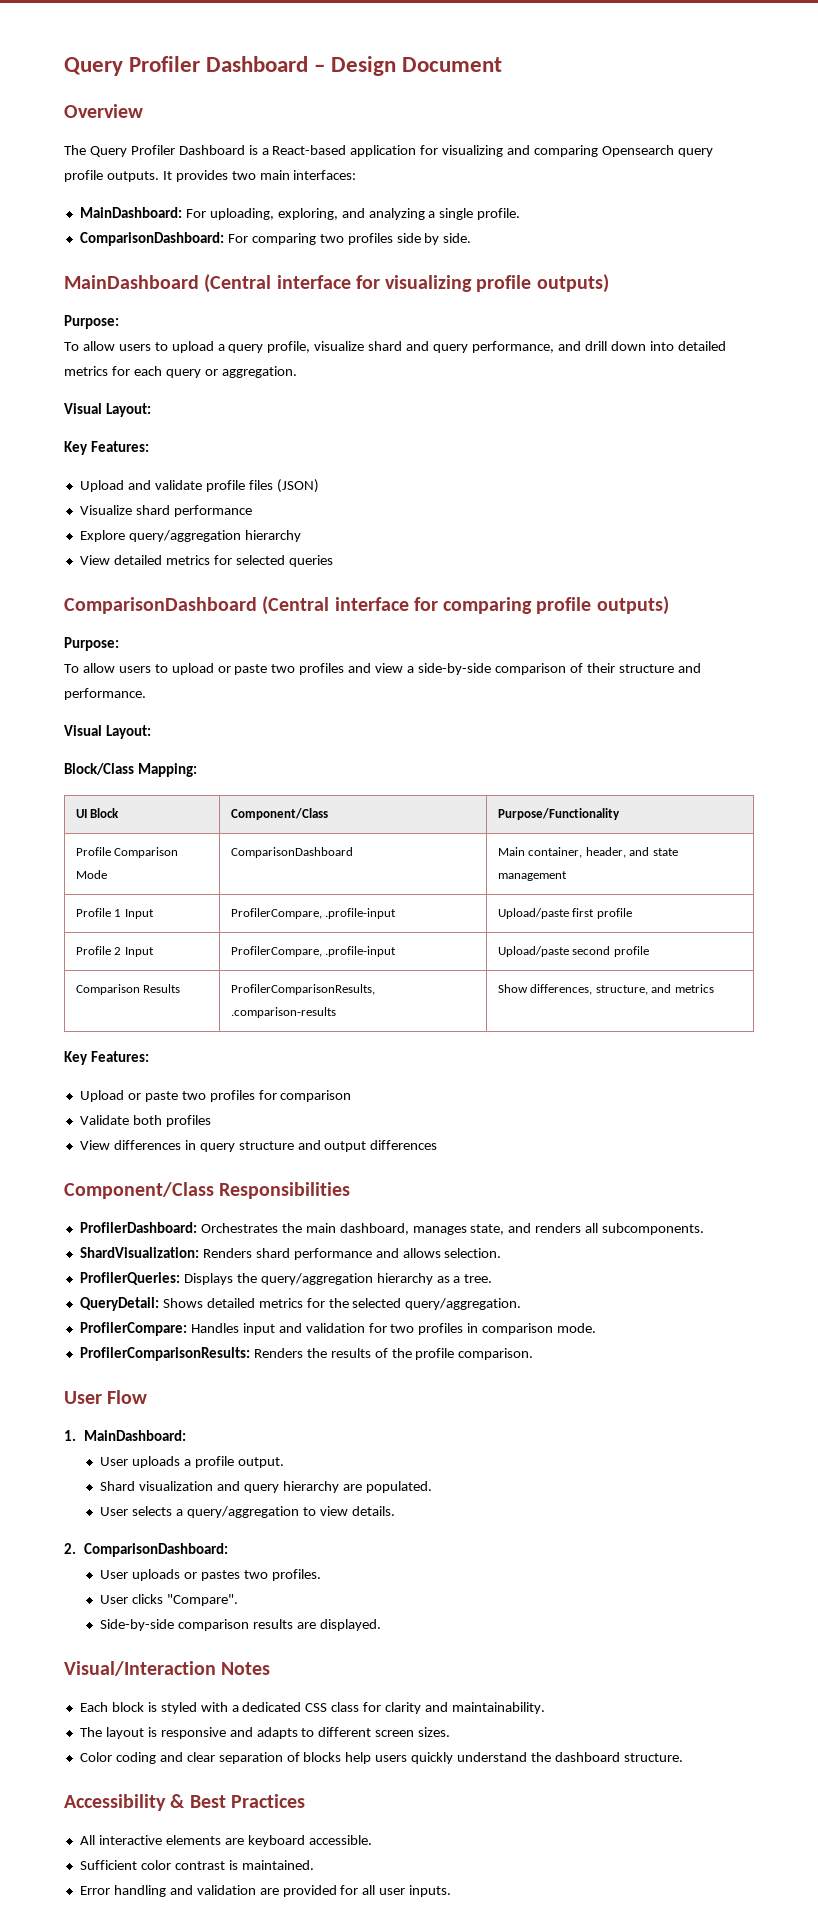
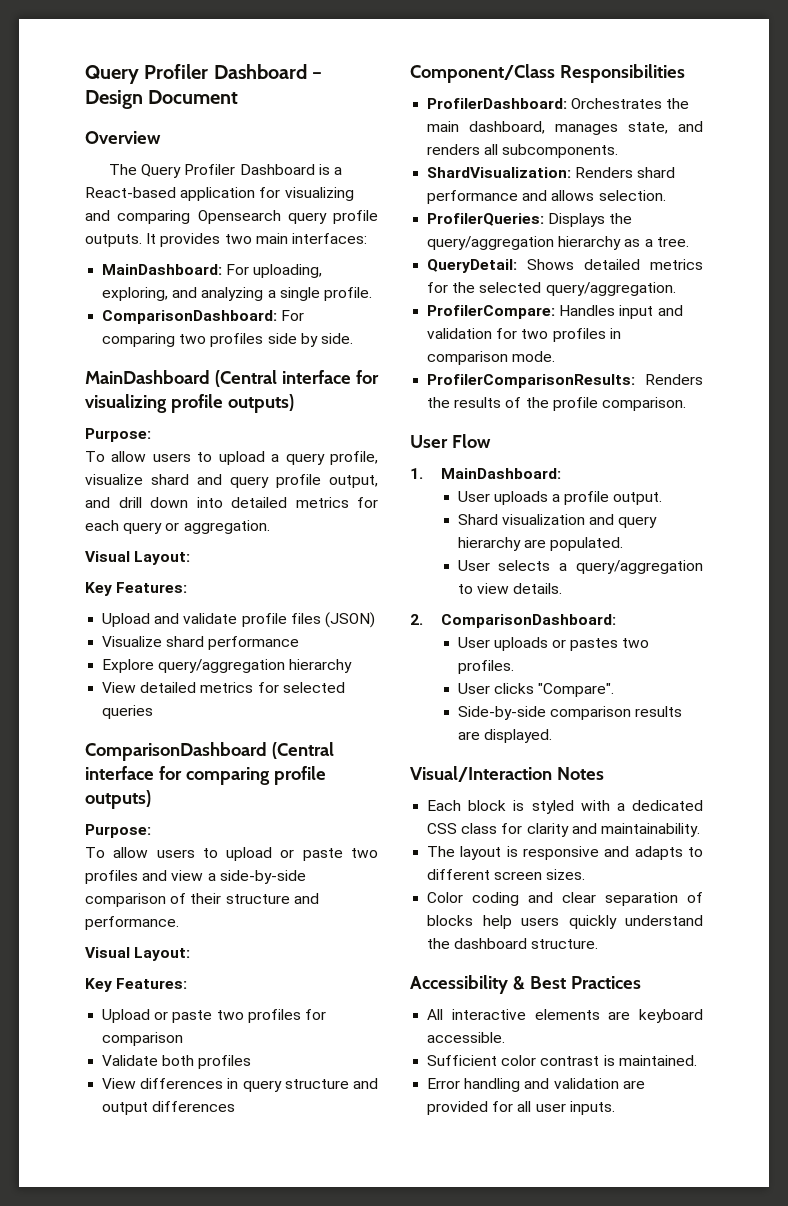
- To allow users to upload a query profile, visualize shard and query performance, and drill down into detailed metrics for each query or aggregation.
+ To allow users to upload a query profile, visualize shard and query profile output, and drill down into detailed metrics for each query or aggregation.
- Block/Class Mapping:
- UI Block | Component/Class | Purpose/Functionality
- Profile Comparison Mode | ComparisonDashboard | Main container, header, and state management
- Profile 1 Input | ProfilerCompare, .profile-input | Upload/paste first profile
- Profile 2 Input | ProfilerCompare, .profile-input | Upload/paste second profile
- Comparison Results | ProfilerComparisonResults, .comparison-results | Show differences, structure, and metrics

